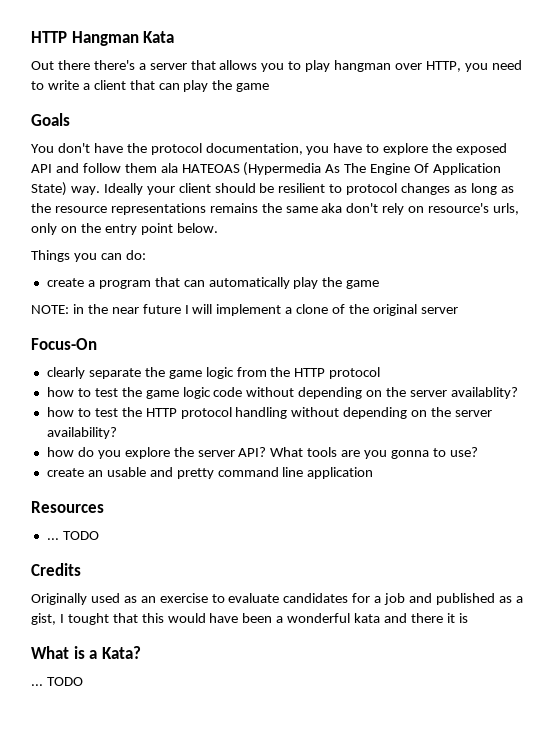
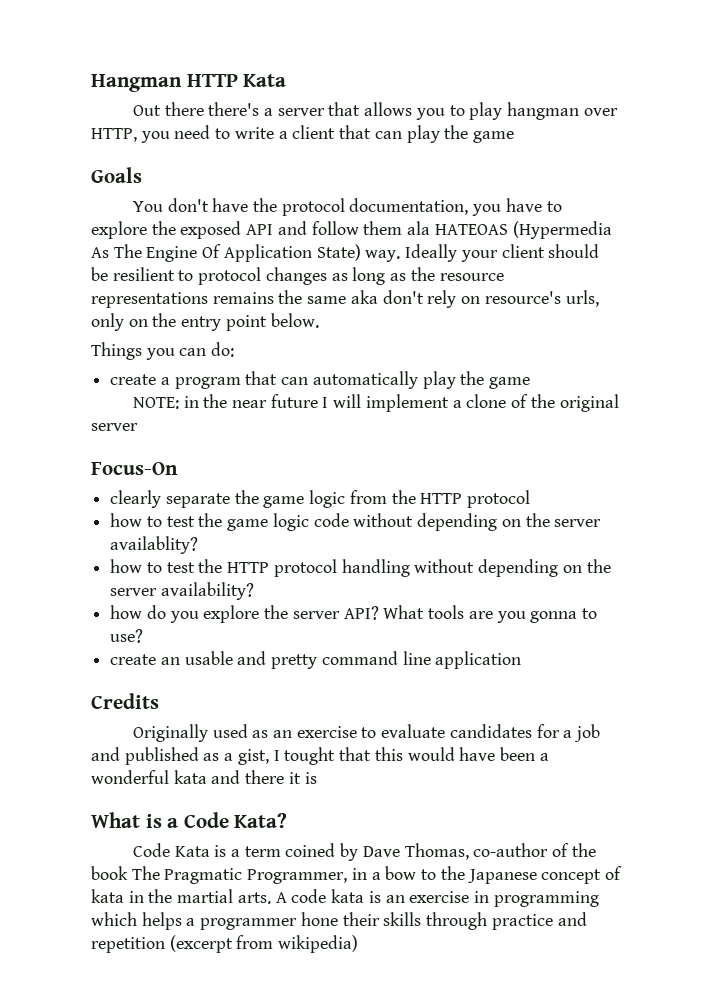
- HTTP Hangman Kata
+ Hangman HTTP Kata
- Resources
- ... TODO
- What is a Kata?
- ... TODO
+ What is a Code Kata?
+ Code Kata is a term coined by Dave Thomas, co-author of the book The Pragmatic Programmer, in a bow to the Japanese concept of kata in the martial arts. A code kata is an exercise in programming which helps a programmer hone their skills through practice and repetition (excerpt from wikipedia)

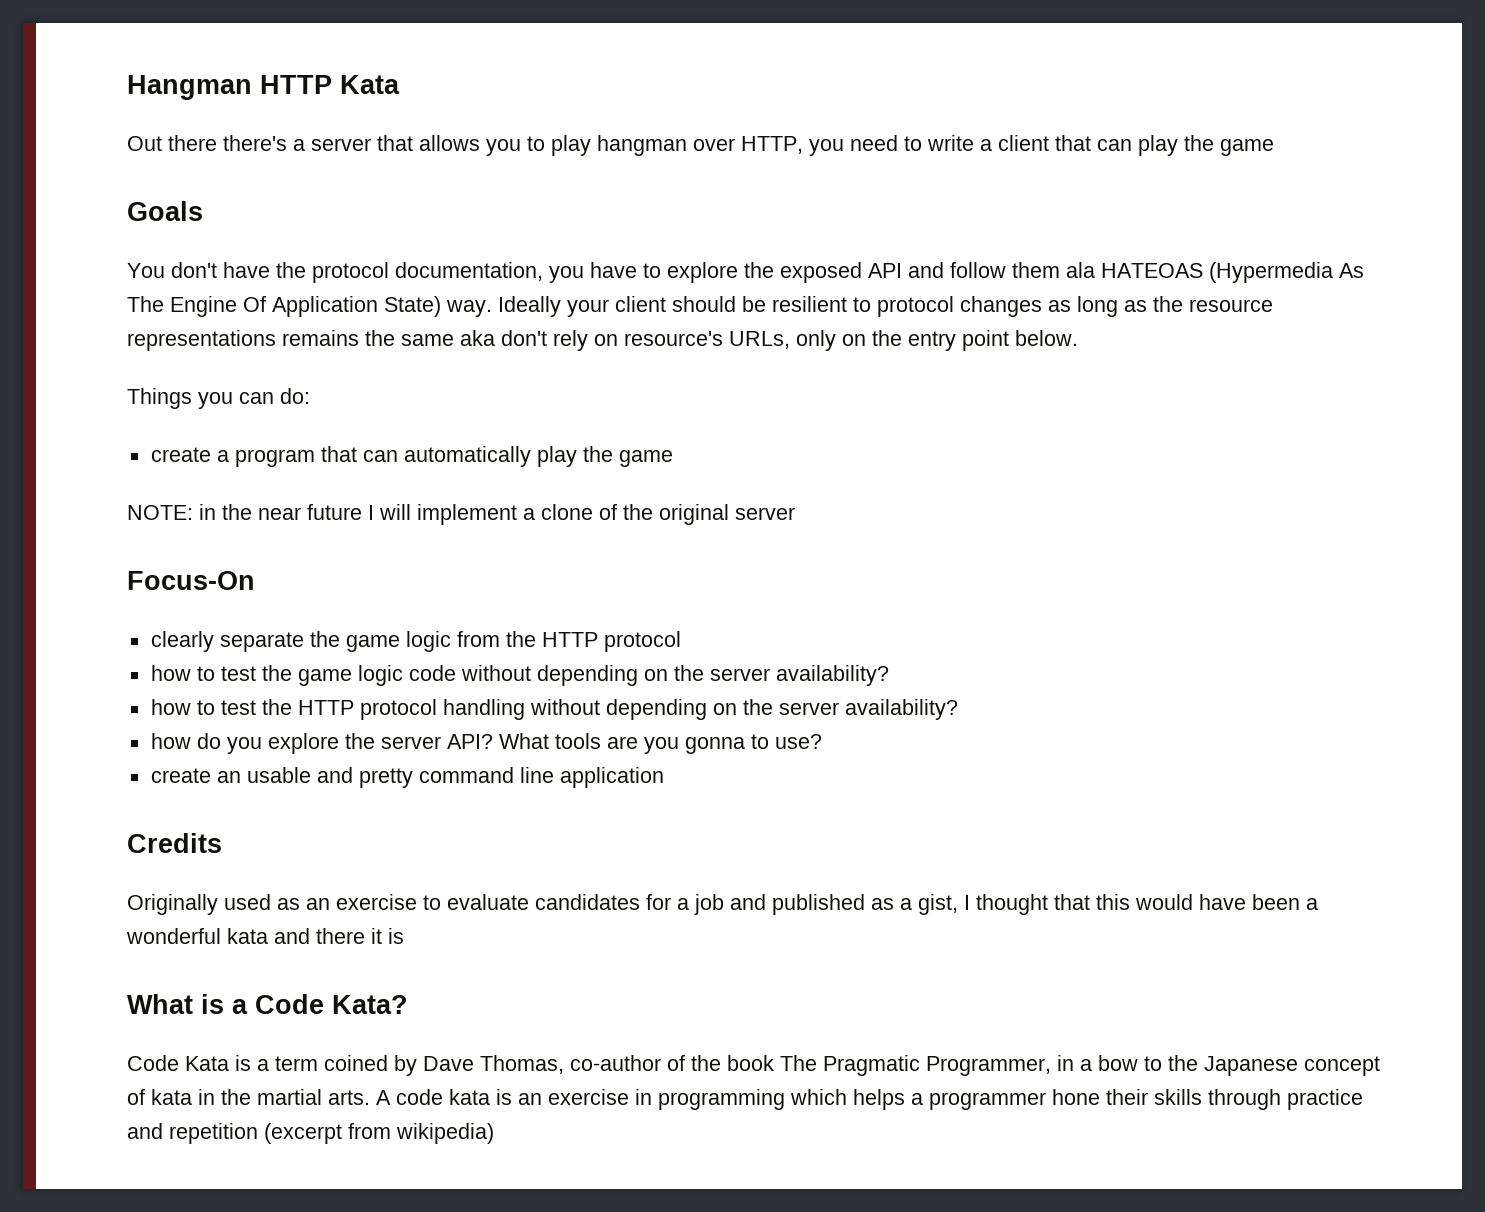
- Ideally your client should be resilient to protocol changes as long as the resource representations remains the same aka don't rely on resource's urls, only on the entry point below.
+ Ideally your client should be resilient to protocol changes as long as the resource representations remains the same aka don't rely on resource's URLs, only on the entry point below.
- how to test the game logic code without depending on the server availablity?
+ how to test the game logic code without depending on the server availability?
- Originally used as an exercise to evaluate candidates for a job and published as a gist, I tought that this would have been a wonderful kata and there it is
+ Originally used as an exercise to evaluate candidates for a job and published as a gist, I thought that this would have been a wonderful kata and there it is

